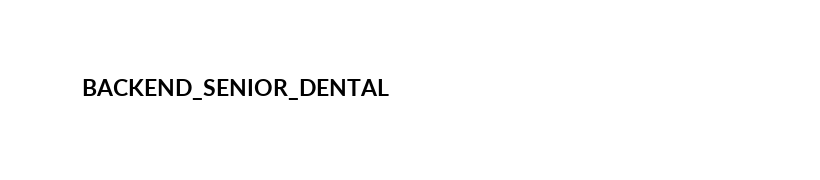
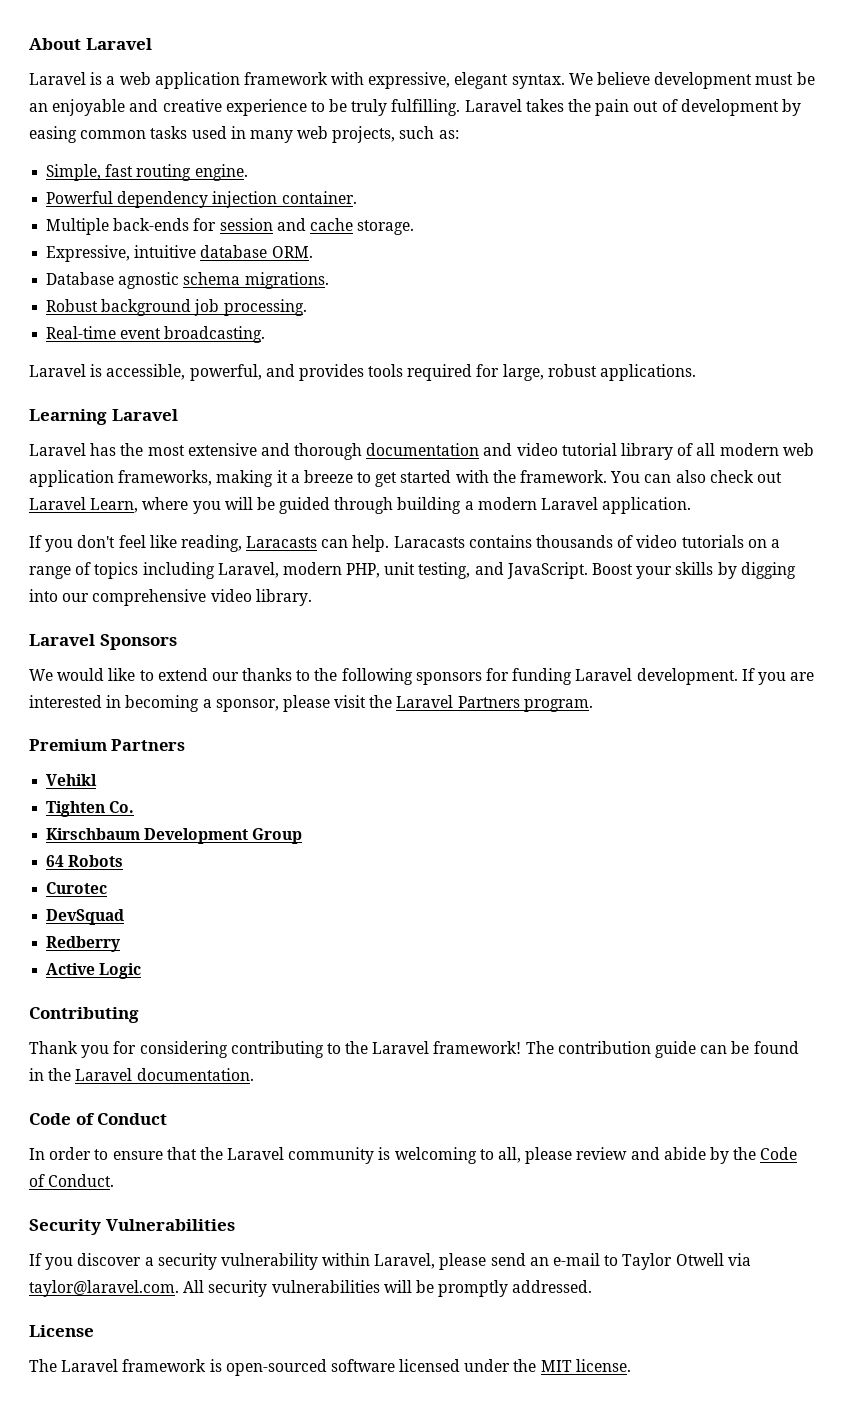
- BACKEND_SENIOR_DENTAL
+ About Laravel
+ Laravel is a web application framework with expressive, elegant syntax. We believe development must be an enjoyable and creative experience to be truly fulfilling. Laravel takes the pain out of development by easing common tasks used in many web projects, such as:
+ Simple, fast routing engine.
+ Powerful dependency injection container.
+ Multiple back-ends for session and cache storage.
+ Expressive, intuitive database ORM.
+ Database agnostic schema migrations.
+ Robust background job processing.
+ Real-time event broadcasting.
+ Laravel is accessible, powerful, and provides tools required for large, robust applications.
+ Learning Laravel
+ Laravel has the most extensive and thorough documentation and video tutorial library of all modern web application frameworks, making it a breeze to get started with the framework. You can also check out Laravel Learn, where you will be guided through building a modern Laravel application.
+ If you don't feel like reading, Laracasts can help. Laracasts contains thousands of video tutorials on a range of topics including Laravel, modern PHP, unit testing, and JavaScript. Boost your skills by digging into our comprehensive video library.
+ Laravel Sponsors
+ We would like to extend our thanks to the following sponsors for funding Laravel development. If you are interested in becoming a sponsor, please visit the Laravel Partners program.
+ Premium Partners
+ Vehikl
+ Tighten Co.
+ Kirschbaum Development Group
+ 64 Robots
+ Curotec
+ DevSquad
+ Redberry
+ Active Logic
+ Contributing
+ Thank you for considering contributing to the Laravel framework! The contribution guide can be found in the Laravel documentation.
+ Code of Conduct
+ In order to ensure that the Laravel community is welcoming to all, please review and abide by the Code of Conduct.
+ Security Vulnerabilities
+ If you discover a security vulnerability within Laravel, please send an e-mail to Taylor Otwell via taylor@laravel.com. All security vulnerabilities will be promptly addressed.
+ License
+ The Laravel framework is open-sourced software licensed under the MIT license.

